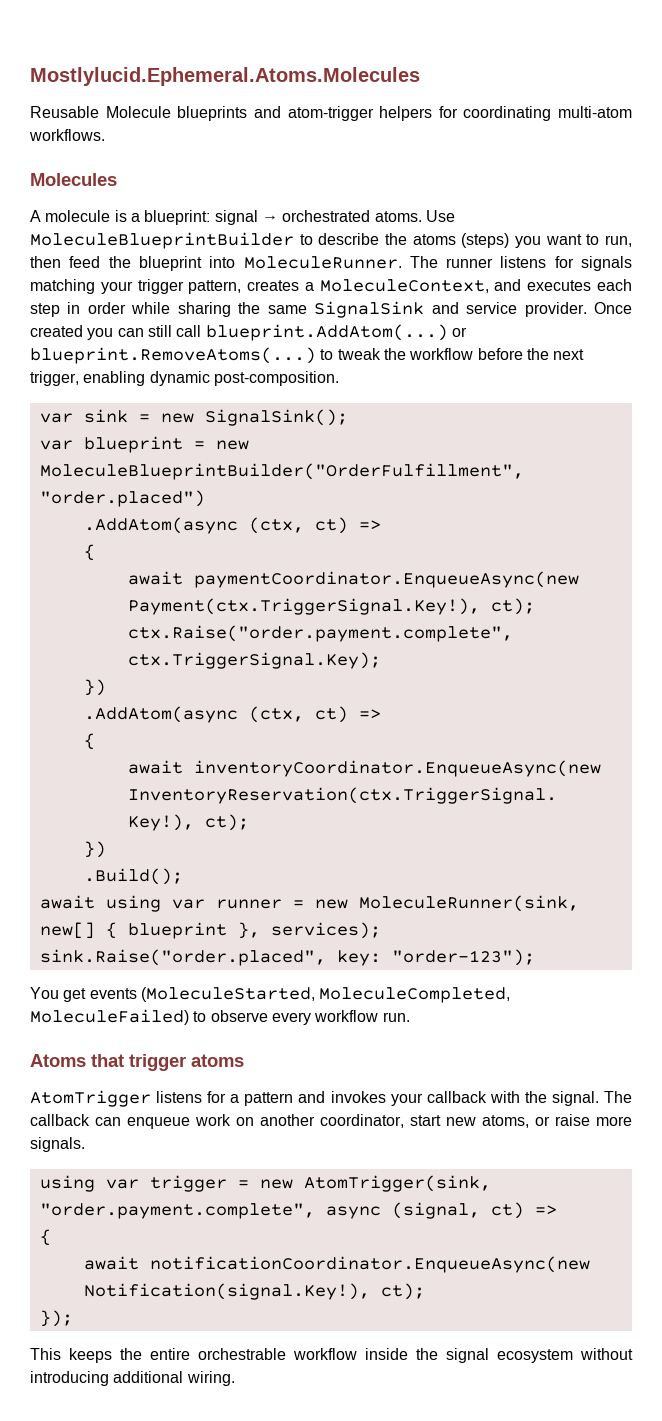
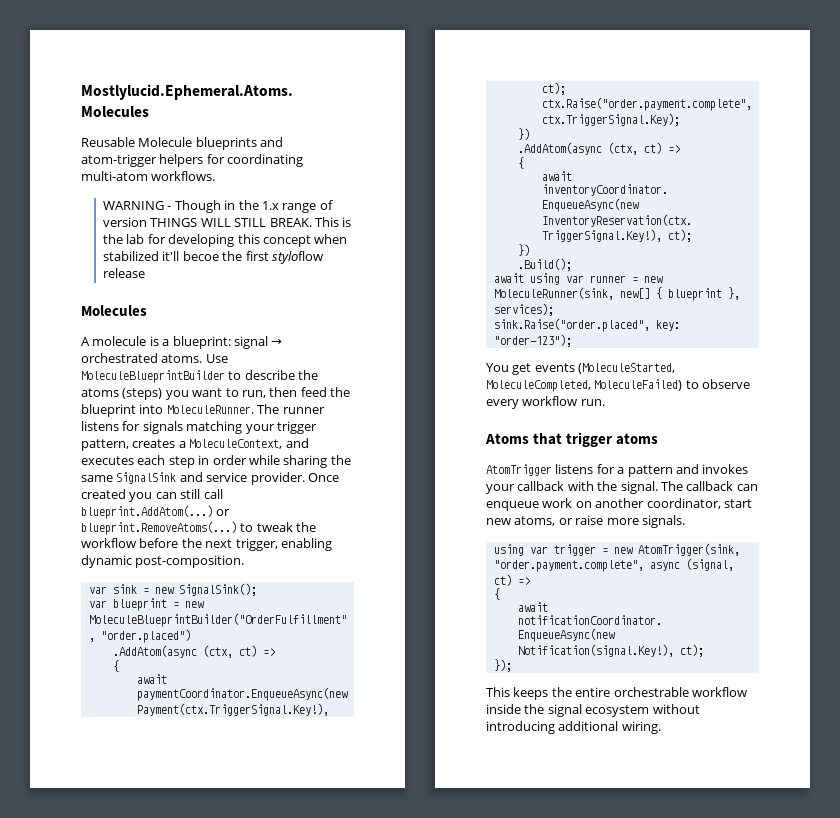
+ WARNING - Though in the 1.x range of version THINGS WILL STILL BREAK. This is the lab for developing this concept when stabilized it'll becoe the first styloflow release

